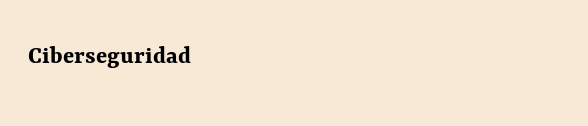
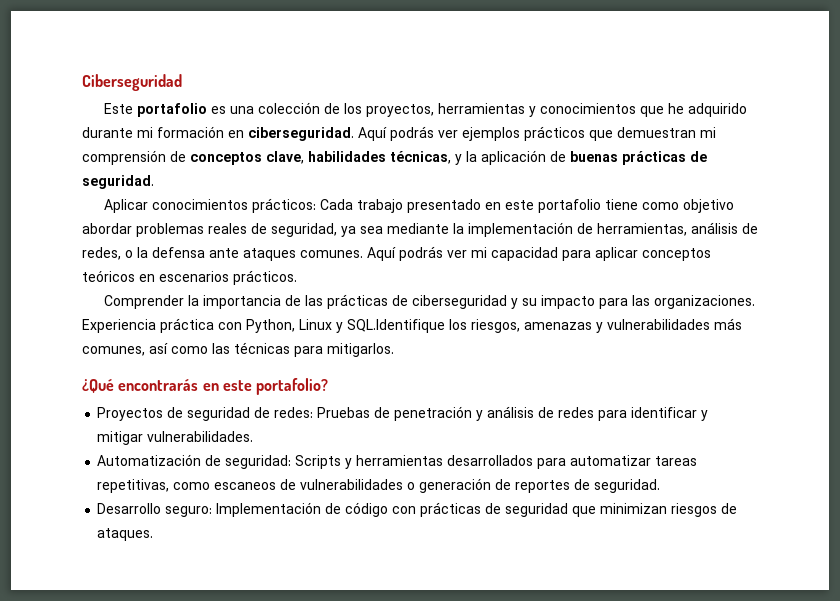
+ Este portafolio es una colección de los proyectos, herramientas y conocimientos que he adquirido durante mi formación en ciberseguridad. Aquí podrás ver ejemplos prácticos que demuestran mi comprensión de conceptos clave, habilidades técnicas, y la aplicación de buenas prácticas de seguridad.
+ Aplicar conocimientos prácticos: Cada trabajo presentado en este portafolio tiene como objetivo abordar problemas reales de seguridad, ya sea mediante la implementación de herramientas, análisis de redes, o la defensa ante ataques comunes. Aquí podrás ver mi capacidad para aplicar conceptos teóricos en escenarios prácticos.
+ Comprender la importancia de las prácticas de ciberseguridad y su impacto para las organizaciones. Experiencia práctica con Python, Linux y SQL.Identifique los riesgos, amenazas y vulnerabilidades más comunes, así como las técnicas para mitigarlos.
+ ¿Qué encontrarás en este portafolio?
+ Proyectos de seguridad de redes: Pruebas de penetración y análisis de redes para identificar y mitigar vulnerabilidades.
+ Automatización de seguridad: Scripts y herramientas desarrollados para automatizar tareas repetitivas, como escaneos de vulnerabilidades o generación de reportes de seguridad.
+ Desarrollo seguro: Implementación de código con prácticas de seguridad que minimizan riesgos de ataques.

